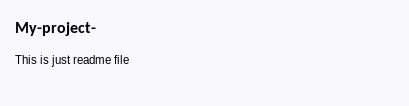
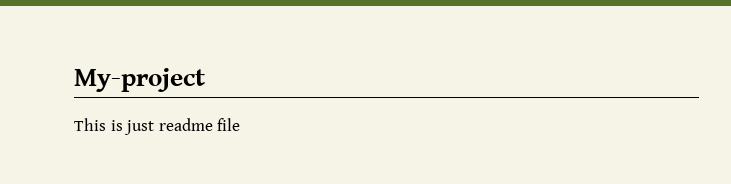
- My-project-
+ My-project

